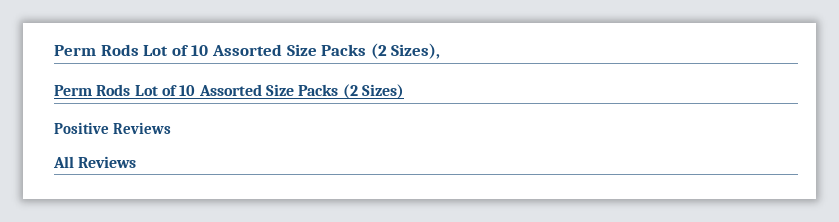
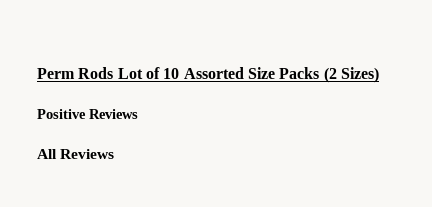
- Perm Rods Lot of 10 Assorted Size Packs (2 Sizes),

